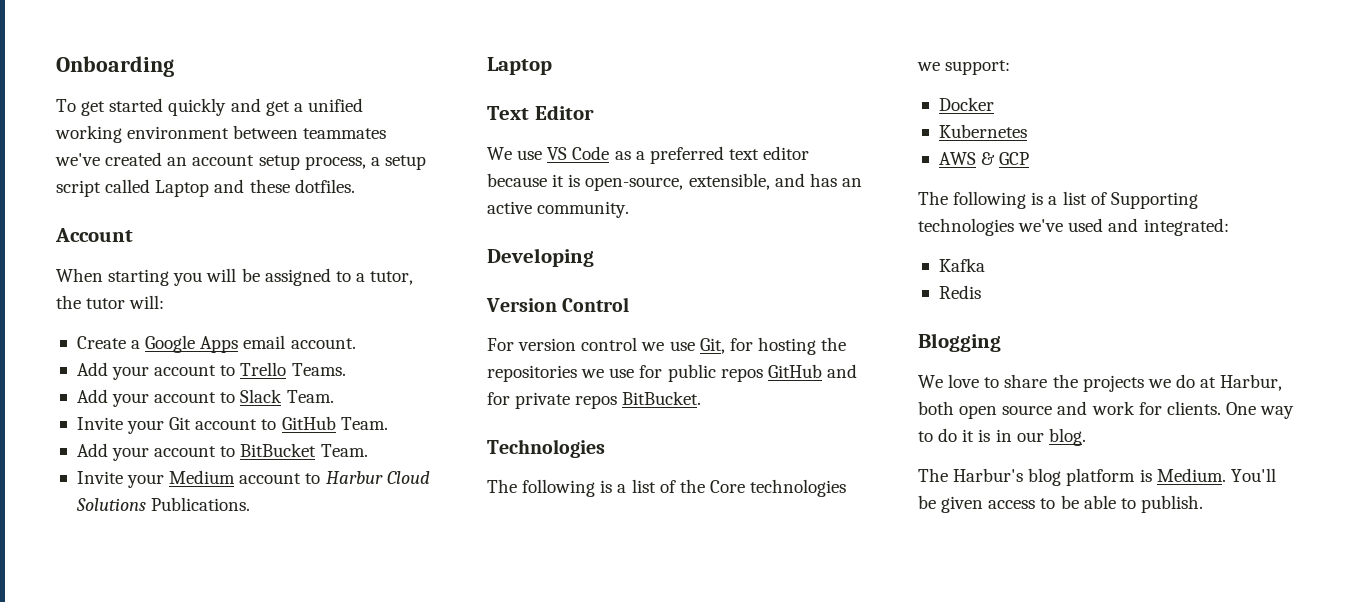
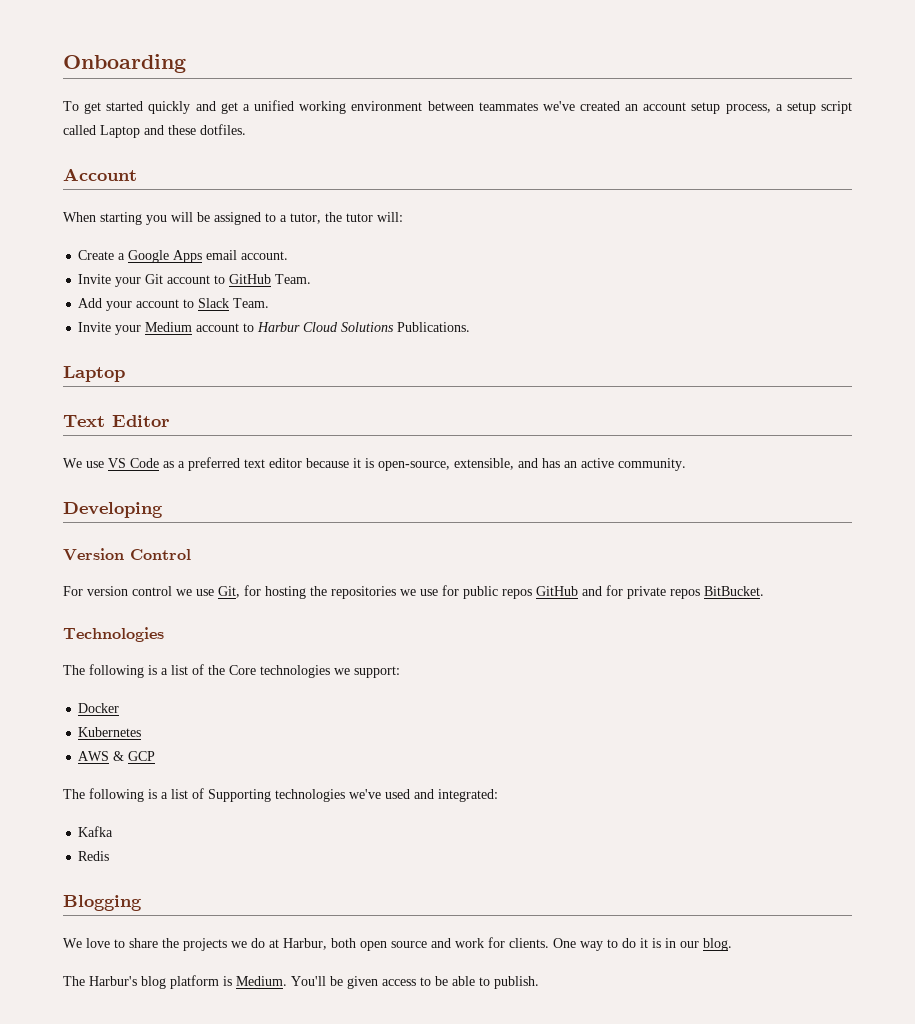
- Add your account to Trello Teams.
- Add your account to Slack Team.
- Add your account to BitBucket Team.
+ Add your account to Slack Team.

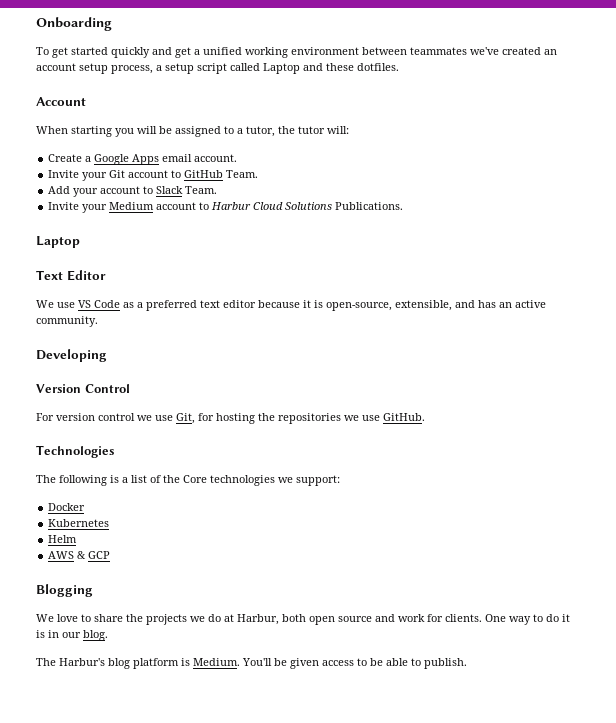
- For version control we use Git, for hosting the repositories we use for public repos GitHub and for private repos BitBucket.
+ For version control we use Git, for hosting the repositories we use GitHub.
+ Helm
- The following is a list of Supporting technologies we've used and integrated:
- Kafka
- Redis

